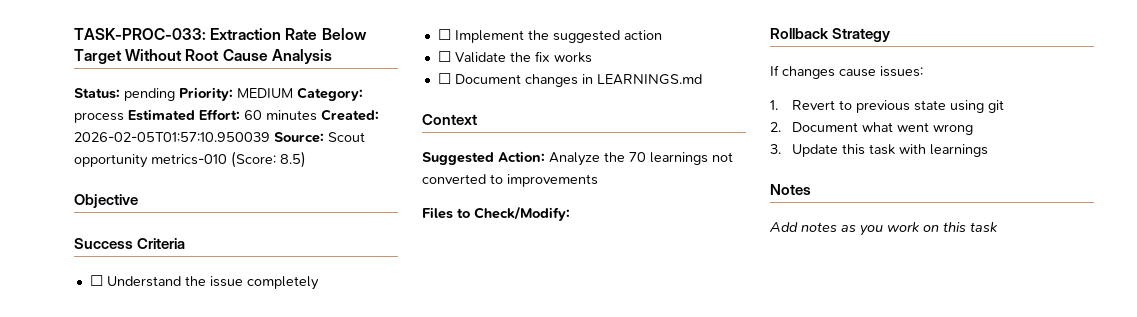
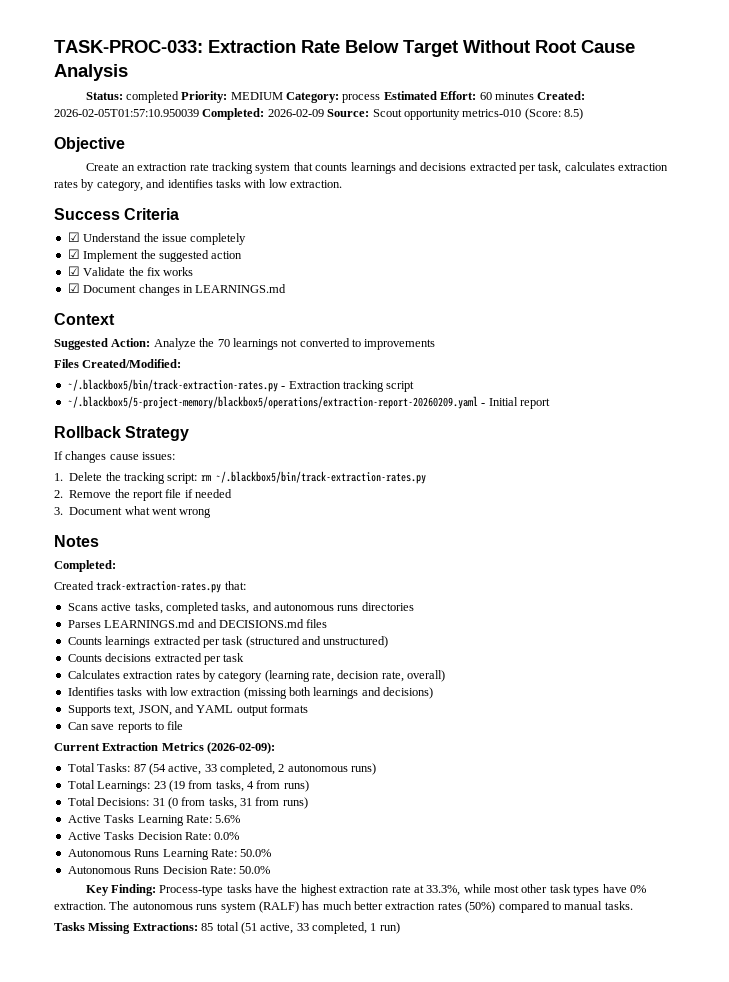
- Status: pending Priority: MEDIUM Category: process Estimated Effort: 60 minutes Created: 2026-02-05T01:57:10.950039 Source: Scout opportunity metrics-010 (Score: 8.5)
+ Status: completed Priority: MEDIUM Category: process Estimated Effort: 60 minutes Created: 2026-02-05T01:57:10.950039 Completed: 2026-02-09 Source: Scout opportunity metrics-010 (Score: 8.5)
+ Create an extraction rate tracking system that counts learnings and decisions extracted per task, calculates extraction rates by category, and identifies tasks with low extraction.
- ☐ Understand the issue completely
+ ☑ Understand the issue completely
- ☐ Implement the suggested action
+ ☑ Implement the suggested action
- ☐ Validate the fix works
+ ☑ Validate the fix works
- ☐ Document changes in LEARNINGS.md
+ ☑ Document changes in LEARNINGS.md
- Files to Check/Modify:
+ Files Created/Modified:
+ ~/.blackbox5/bin/track-extraction-rates.py - Extraction tracking script
+ ~/.blackbox5/5-project-memory/blackbox5/operations/extraction-report-20260209.yaml - Initial report
- 1. Revert to previous state using git
- 2. Document what went wrong
- 3. Update this task with learnings
+ 1. Delete the tracking script: rm ~/.blackbox5/bin/track-extraction-rates.py
+ 2. Remove the report file if needed
+ 3. Document what went wrong
  Notes
- Add notes as you work on this task
+ Completed:
+ Created track-extraction-rates.py that:
+ Scans active tasks, completed tasks, and autonomous runs directories
+ Parses LEARNINGS.md and DECISIONS.md files
+ Counts learnings extracted per task (structured and unstructured)
+ Counts decisions extracted per task
+ Calculates extraction rates by category (learning rate, decision rate, overall)
+ Identifies tasks with low extraction (missing both learnings and decisions)
+ Supports text, JSON, and YAML output formats
+ Can save reports to file
+ Current Extraction Metrics (2026-02-09):
+ Total Tasks: 87 (54 active, 33 completed, 2 autonomous runs)
+ Total Learnings: 23 (19 from tasks, 4 from runs)
+ Total Decisions: 31 (0 from tasks, 31 from runs)
+ Active Tasks Learning Rate: 5.6%
+ Active Tasks Decision Rate: 0.0%
+ Autonomous Runs Learning Rate: 50.0%
+ Autonomous Runs Decision Rate: 50.0%
+ Key Finding: Process-type tasks have the highest extraction rate at 33.3%, while most other task types have 0% extraction. The autonomous runs system (RALF) has much better extraction rates (50%) compared to manual tasks.
+ Tasks Missing Extractions: 85 total (51 active, 33 completed, 1 run)

